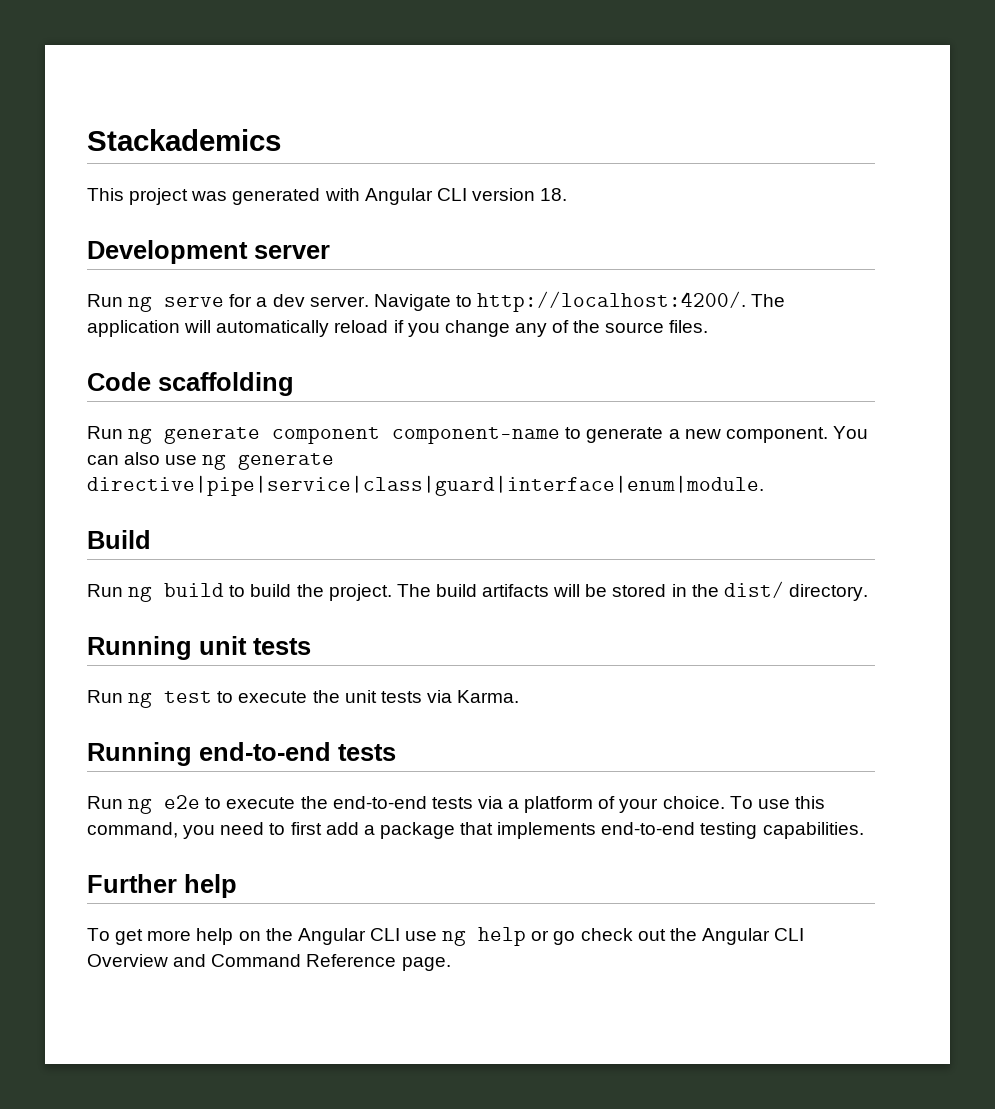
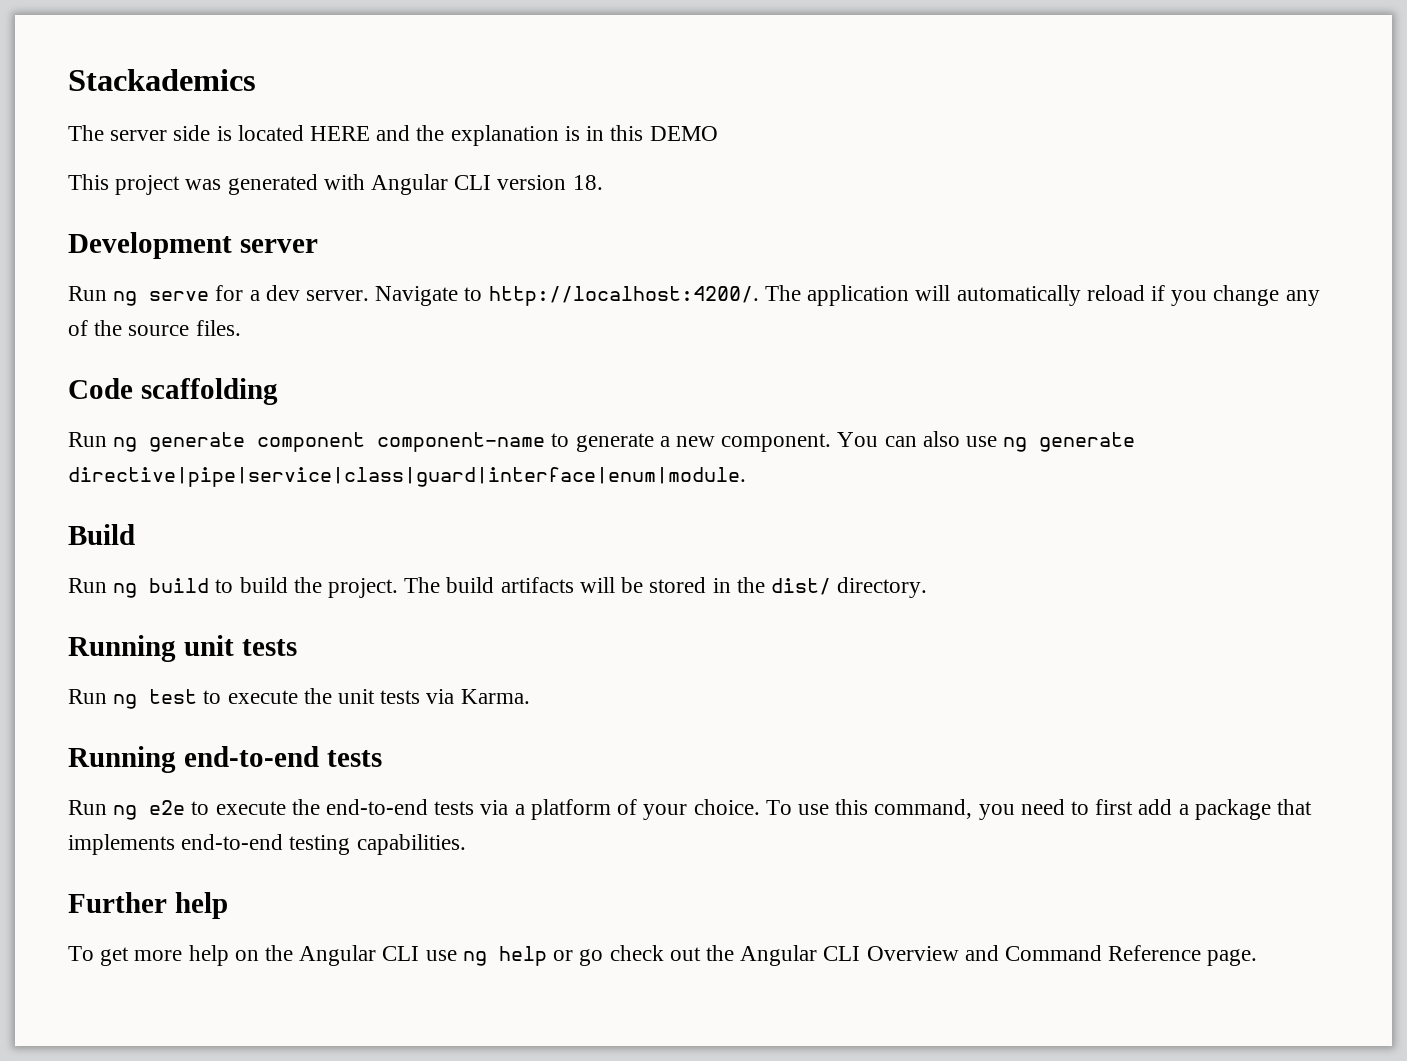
+ The server side is located HERE and the explanation is in this DEMO

